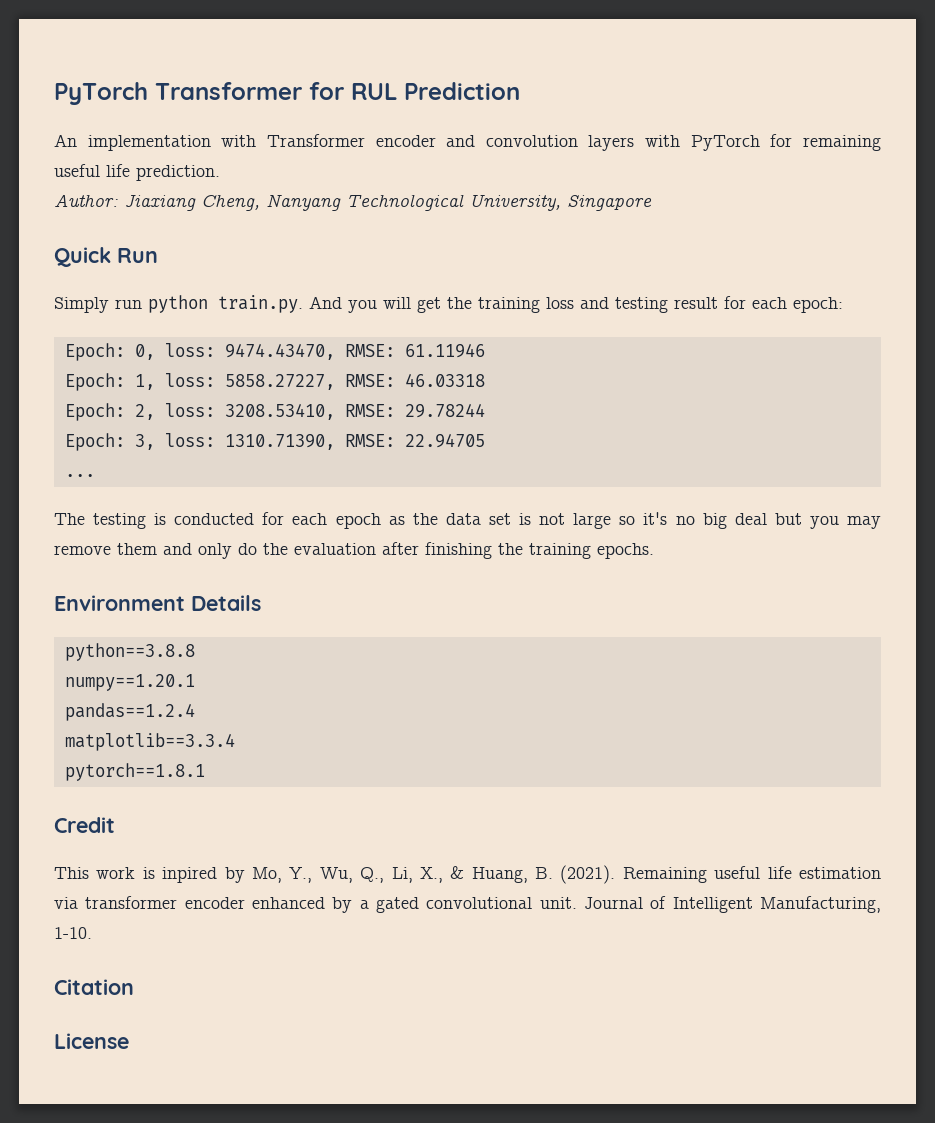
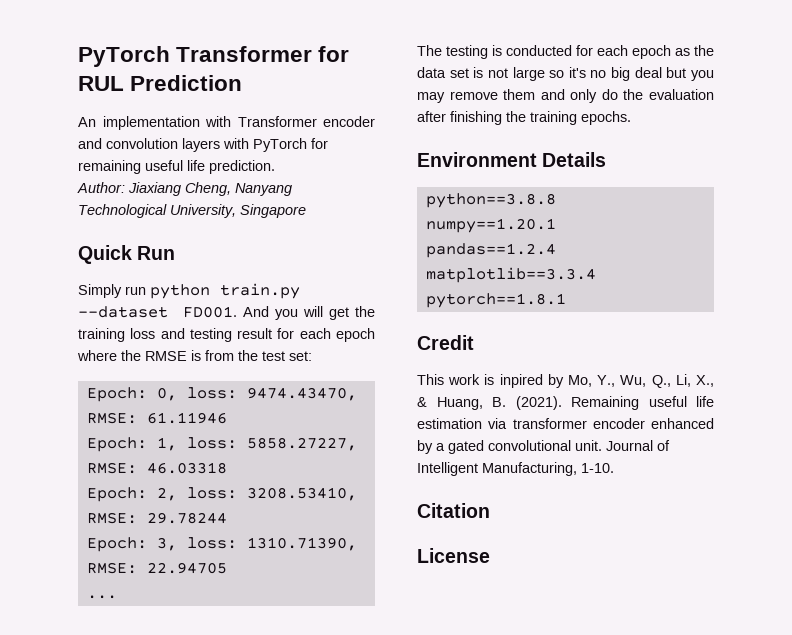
- Simply run python train.py. And you will get the training loss and testing result for each epoch:
+ Simply run python train.py --dataset FD001. And you will get the training loss and testing result for each epoch where the RMSE is from the test set:

